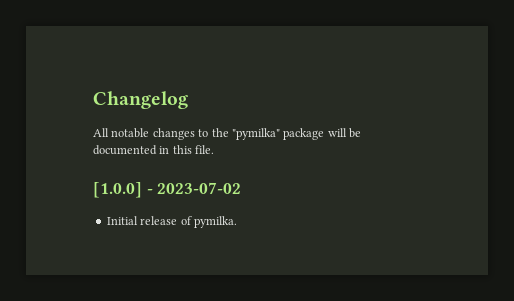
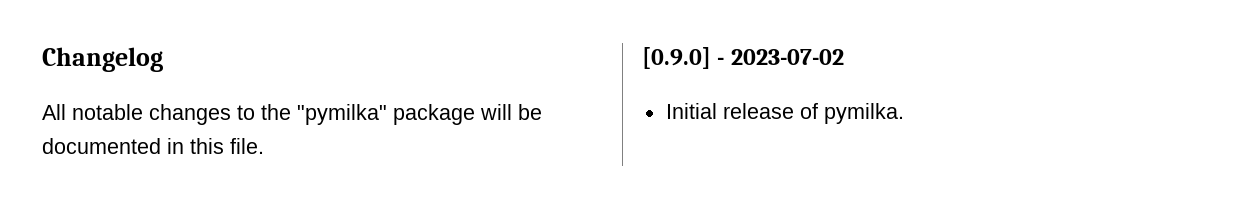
- [1.0.0] - 2023-07-02
+ [0.9.0] - 2023-07-02

